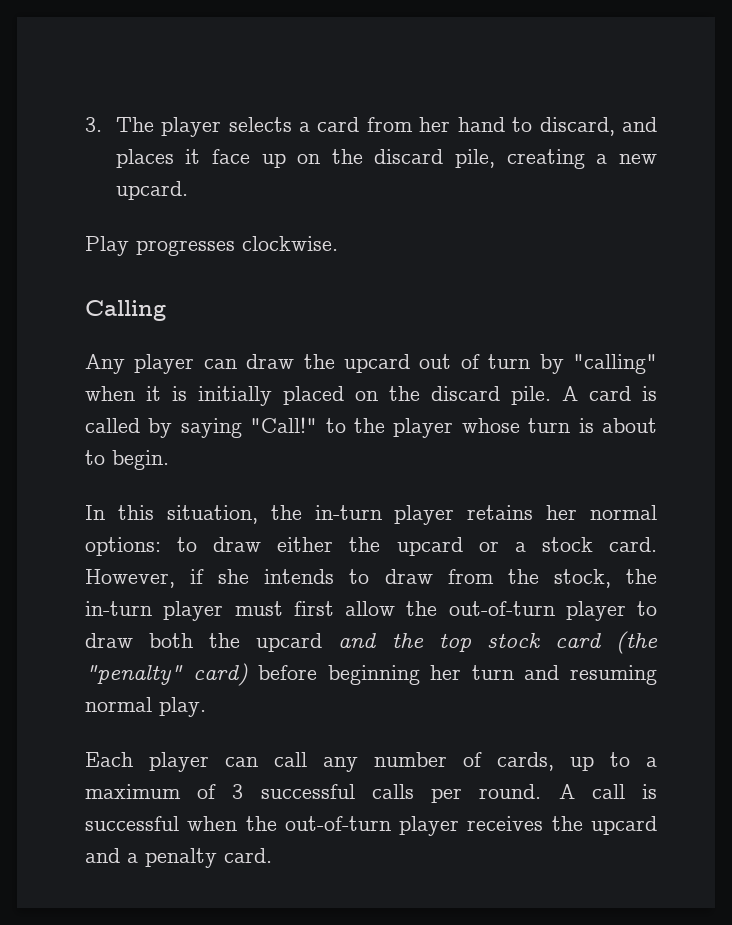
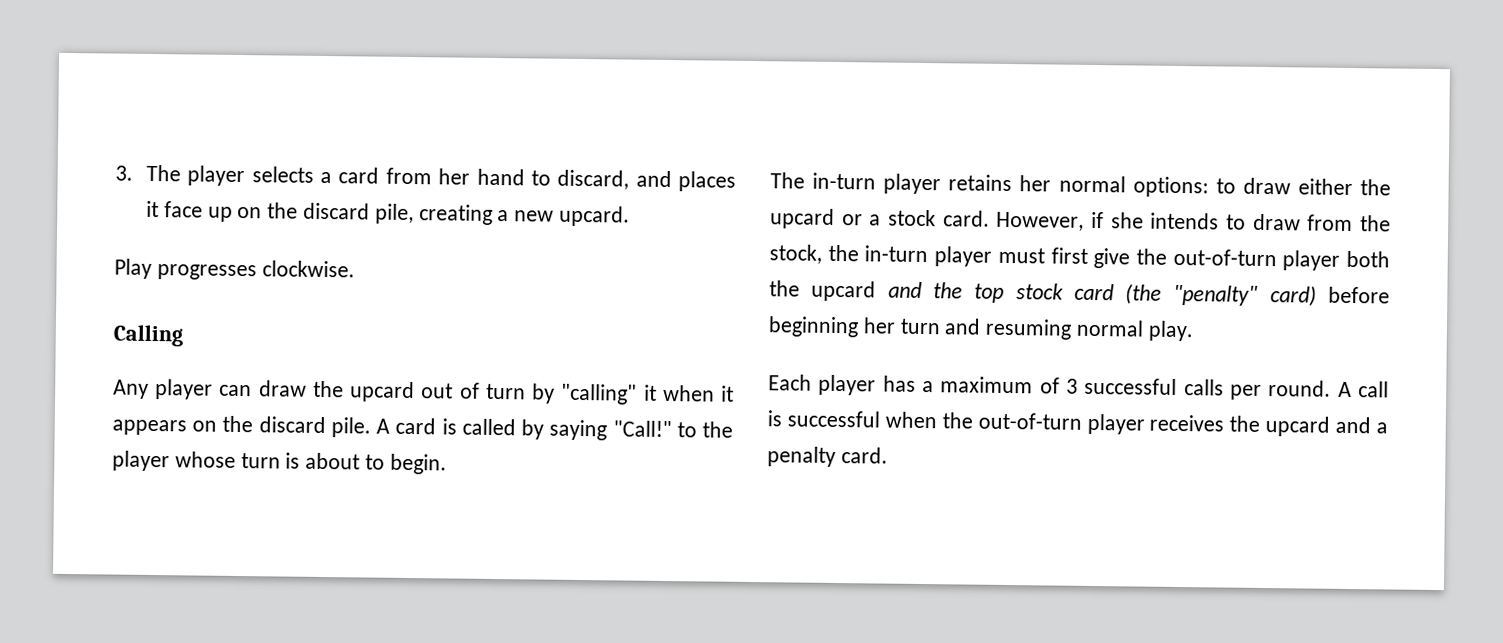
- Any player can draw the upcard out of turn by "calling" when it is initially placed on the discard pile.
+ Any player can draw the upcard out of turn by "calling" it when it appears on the discard pile.
- In this situation, the in-turn player retains her normal options: to draw either the upcard or a stock card.
+ The in-turn player retains her normal options: to draw either the upcard or a stock card.
- However, if she intends to draw from the stock, the in-turn player must first allow the out-of-turn player to draw both the upcard and the top stock card (the "penalty" card) before beginning her turn and resuming normal play.
+ However, if she intends to draw from the stock, the in-turn player must first give the out-of-turn player both the upcard and the top stock card (the "penalty" card) before beginning her turn and resuming normal play.
- Each player can call any number of cards, up to a maximum of 3 successful calls per round.
+ Each player has a maximum of 3 successful calls per round.

